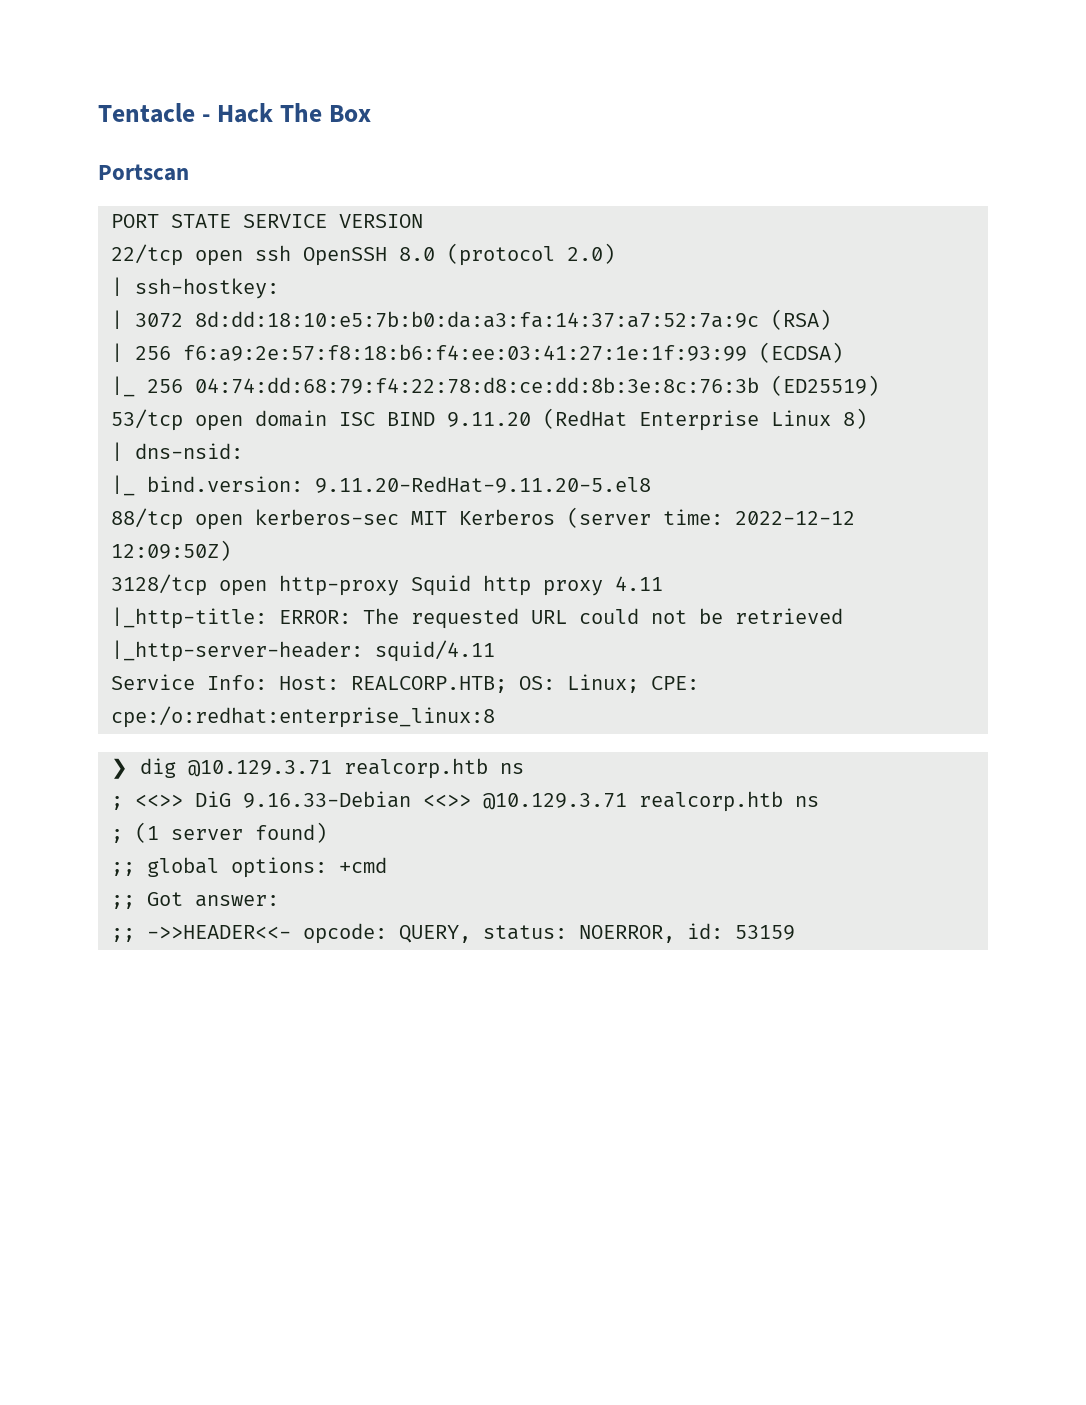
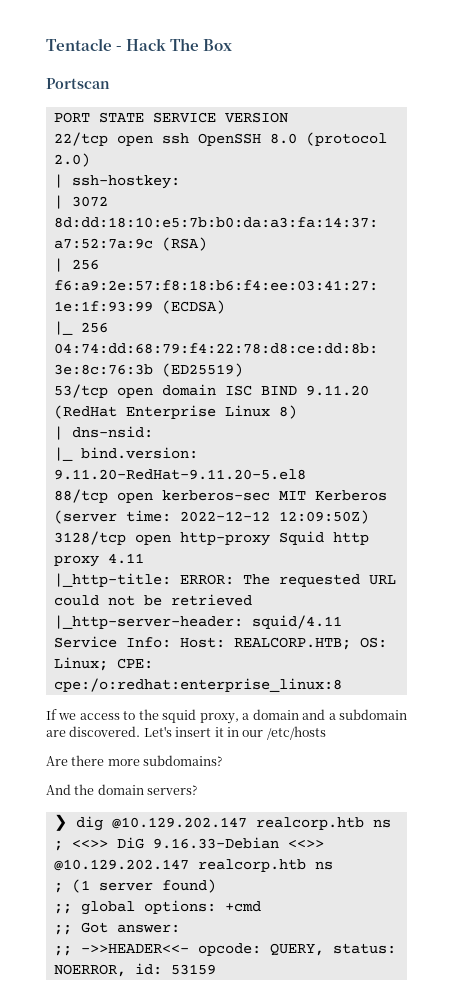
+ If we access to the squid proxy, a domain and a subdomain are discovered. Let's insert it in our /etc/hosts
+ Are there more subdomains?
+ And the domain servers?
- ❯ dig @10.129.3.71 realcorp.htb ns
+ ❯ dig @10.129.202.147 realcorp.htb ns
- ; <<>> DiG 9.16.33-Debian <<>> @10.129.3.71 realcorp.htb ns
+ ; <<>> DiG 9.16.33-Debian <<>> @10.129.202.147 realcorp.htb ns

